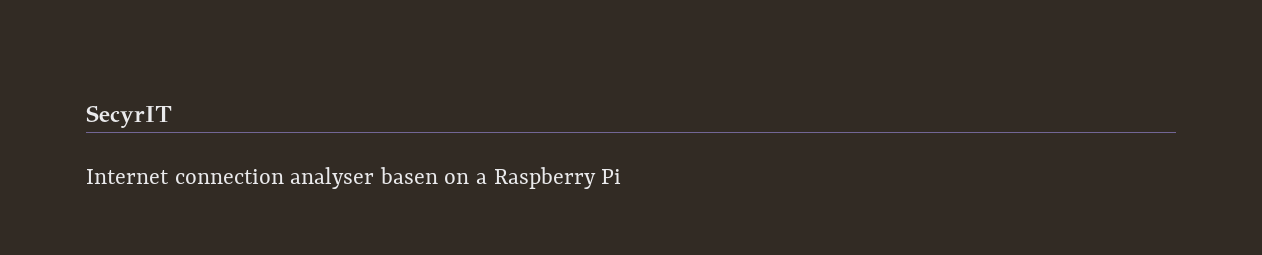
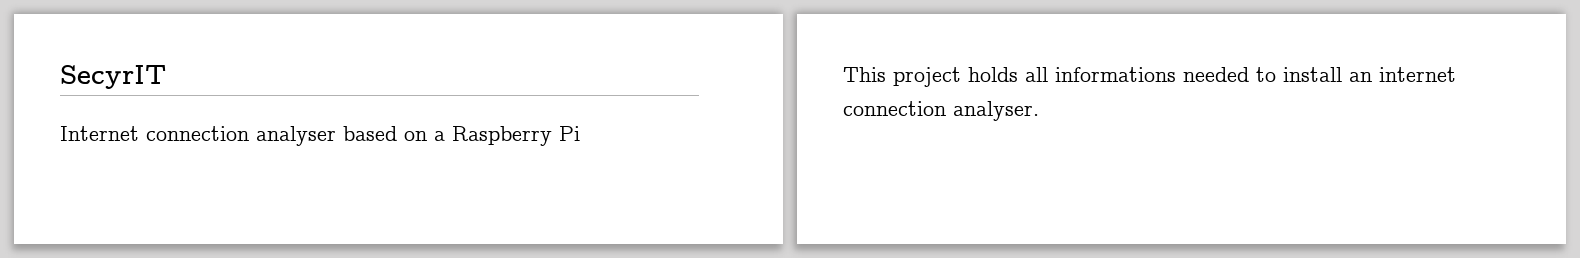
- Internet connection analyser basen on a Raspberry Pi
+ Internet connection analyser based on a Raspberry Pi
+ This project holds all informations needed to install an internet connection analyser.

